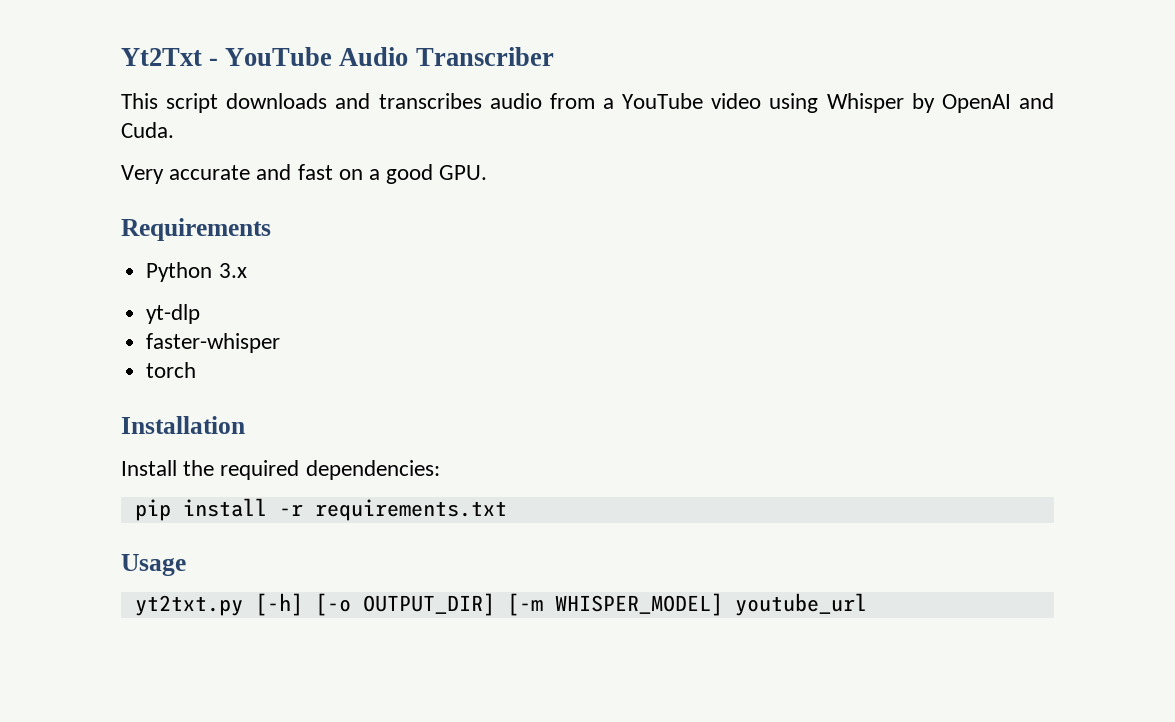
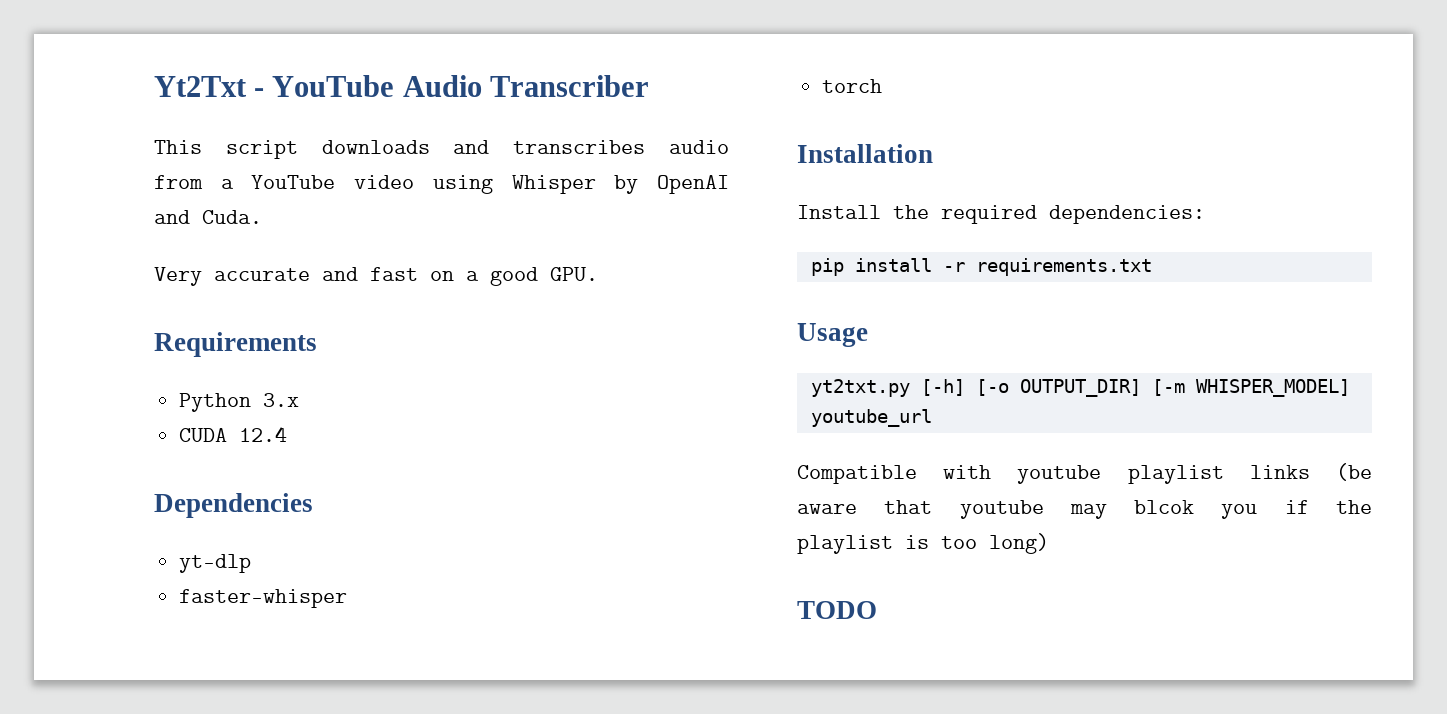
+ CUDA 12.4
+ Dependencies
+ Compatible with youtube playlist links (be aware that youtube may blcok you if the playlist is too long)
+ TODO

